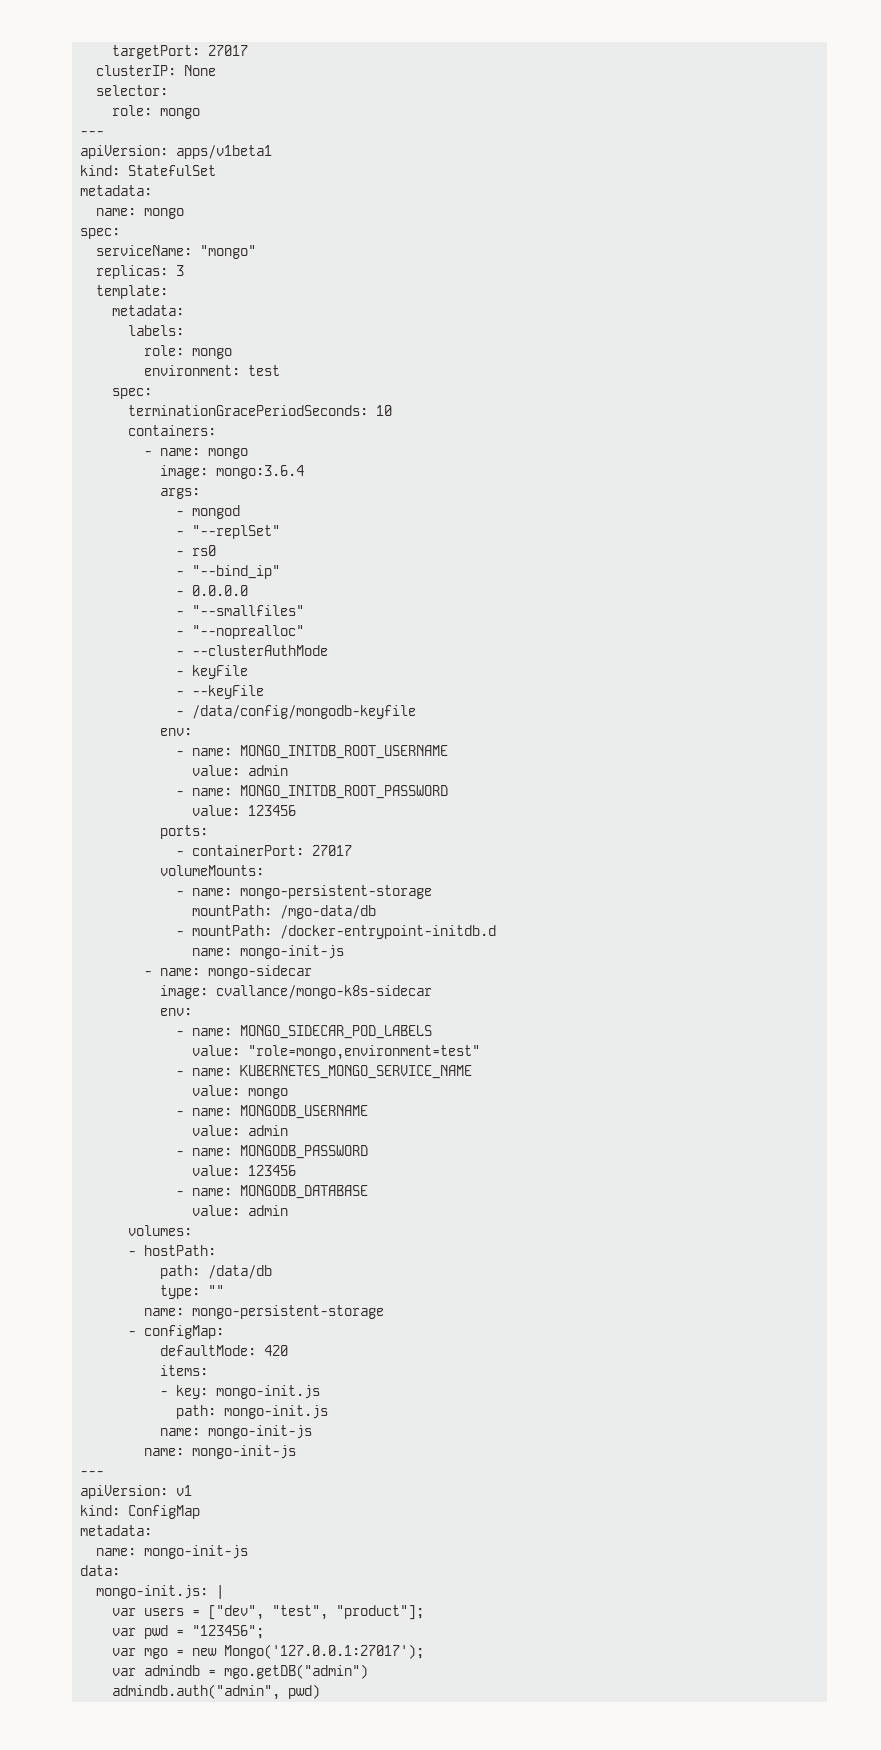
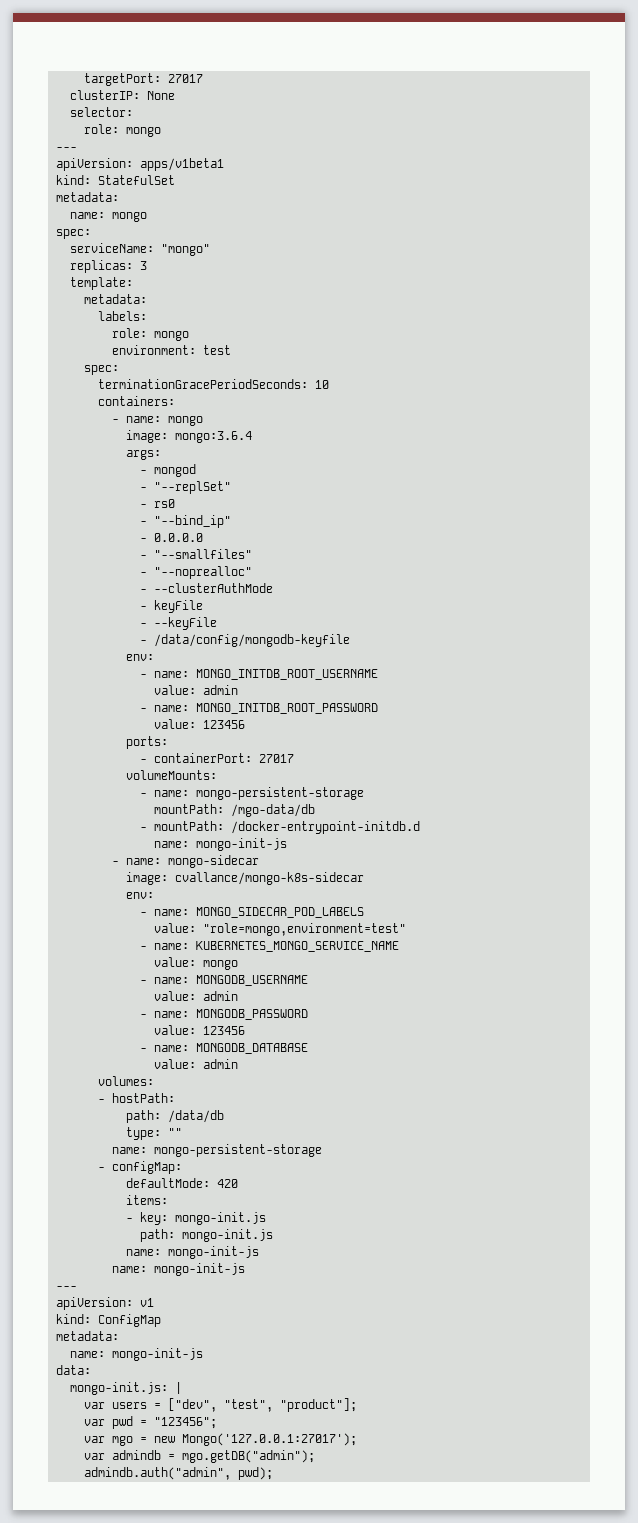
- var admindb = mgo.getDB("admin")
+ var admindb = mgo.getDB("admin");
- admindb.auth("admin", pwd)
+ admindb.auth("admin", pwd);

